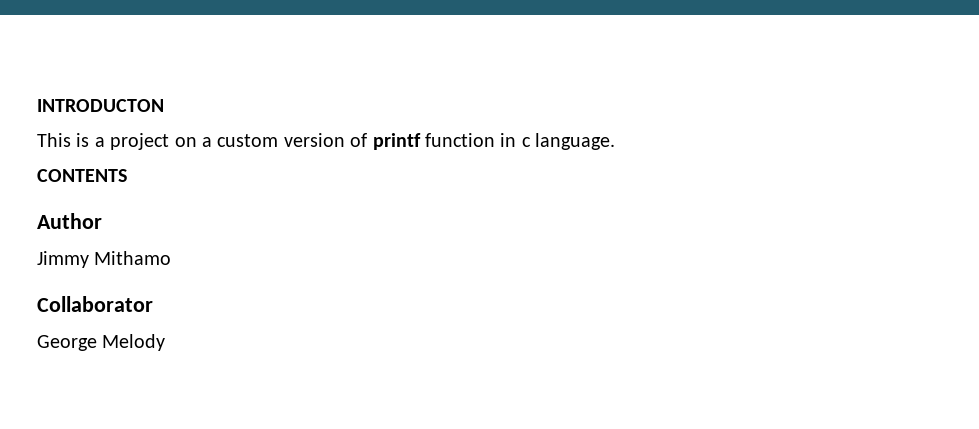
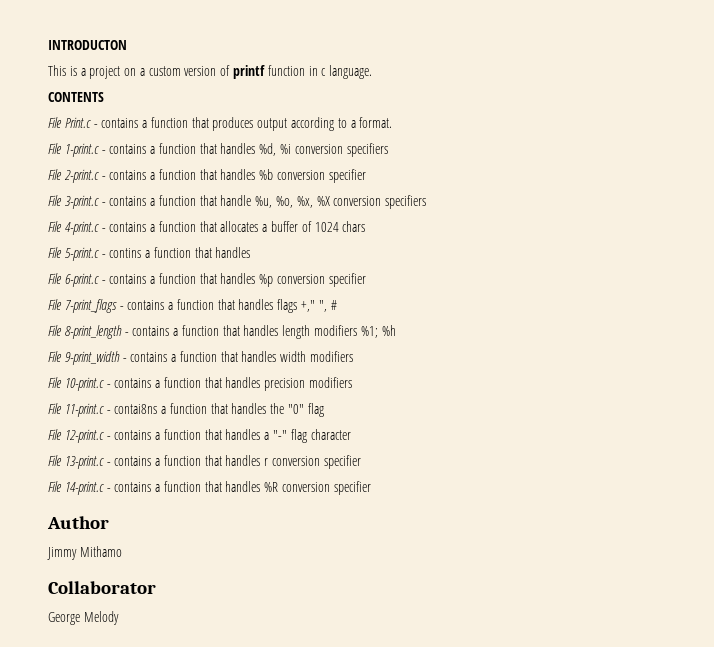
+ File Print.c - contains a function that produces output according to a format.
+ File 1-print.c - contains a function that handles %d, %i conversion specifiers
+ File 2-print.c - contains a function that handles %b conversion specifier
+ File 3-print.c - contains a function that handle %u, %o, %x, %X conversion specifiers
+ File 4-print.c - contains a function that allocates a buffer of 1024 chars
+ File 5-print.c - contins a function that handles
+ File 6-print.c - contains a function that handles %p conversion specifier
+ File 7-print_flags - contains a function that handles flags +," ", #
+ File 8-print_length - contains a function that handles length modifiers %1; %h
+ File 9-print_width - contains a function that handles width modifiers
+ File 10-print.c - contains a function that handles precision modifiers
+ File 11-print.c - contai8ns a function that handles the "0" flag
+ File 12-print.c - contains a function that handles a "-" flag character
+ File 13-print.c - contains a function that handles r conversion specifier
+ File 14-print.c - contains a function that handles %R conversion specifier

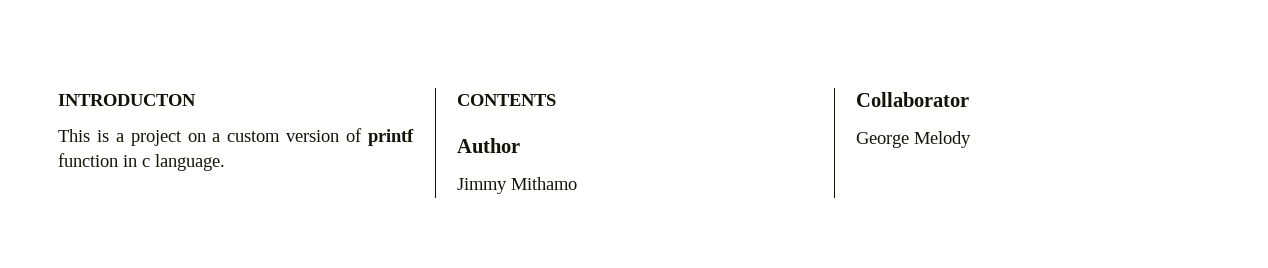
- File Print.c - contains a function that produces output according to a format.
- File 1-print.c - contains a function that handles %d, %i conversion specifiers
- File 2-print.c - contains a function that handles %b conversion specifier
- File 3-print.c - contains a function that handle %u, %o, %x, %X conversion specifiers
- File 4-print.c - contains a function that allocates a buffer of 1024 chars
- File 5-print.c - contins a function that handles
- File 6-print.c - contains a function that handles %p conversion specifier
- File 7-print_flags - contains a function that handles flags +," ", #
- File 8-print_length - contains a function that handles length modifiers %1; %h
- File 9-print_width - contains a function that handles width modifiers
- File 10-print.c - contains a function that handles precision modifiers
- File 11-print.c - contai8ns a function that handles the "0" flag
- File 12-print.c - contains a function that handles a "-" flag character
- File 13-print.c - contains a function that handles r conversion specifier
- File 14-print.c - contains a function that handles %R conversion specifier

